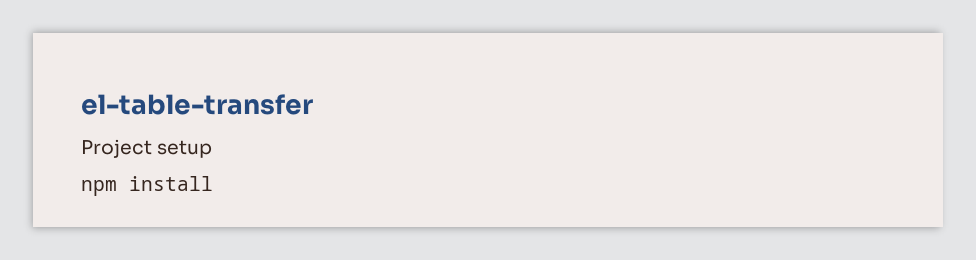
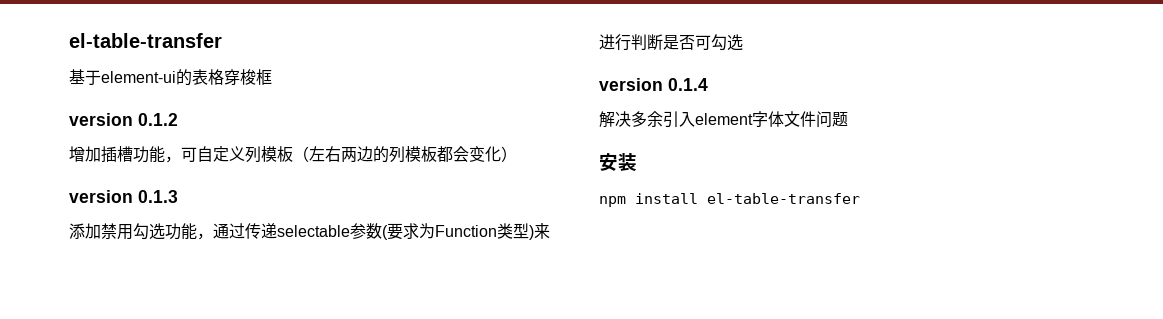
- Project setup
+ 基于element-ui的表格穿梭框
+ version 0.1.2
+ 增加插槽功能，可自定义列模板（左右两边的列模板都会变化）
+ version 0.1.3
+ 添加禁用勾选功能，通过传递selectable参数(要求为Function类型)来进行判断是否可勾选
+ version 0.1.4
+ 解决多余引入element字体文件问题
+ 安装
- npm install
+ npm install el-table-transfer

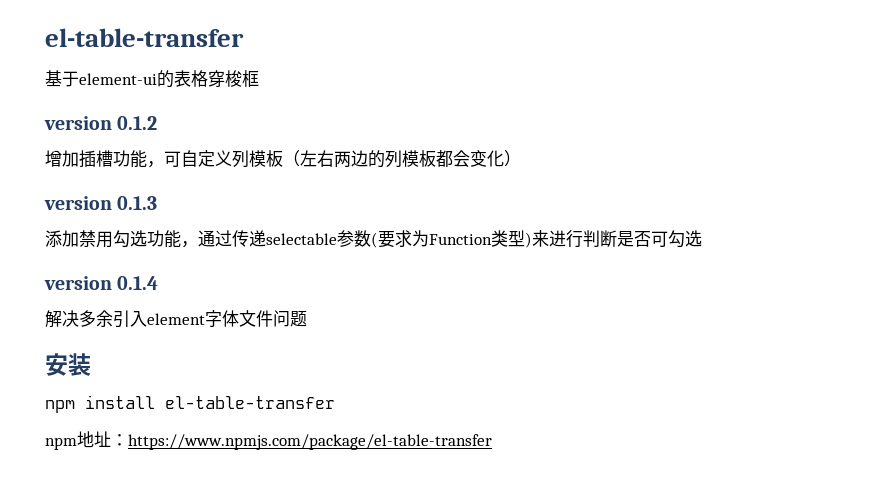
+ npm地址：https://www.npmjs.com/package/el-table-transfer

